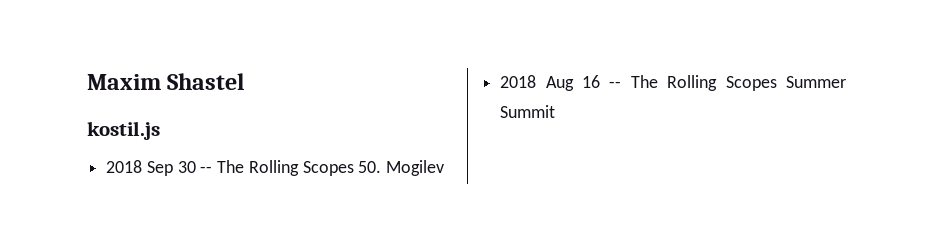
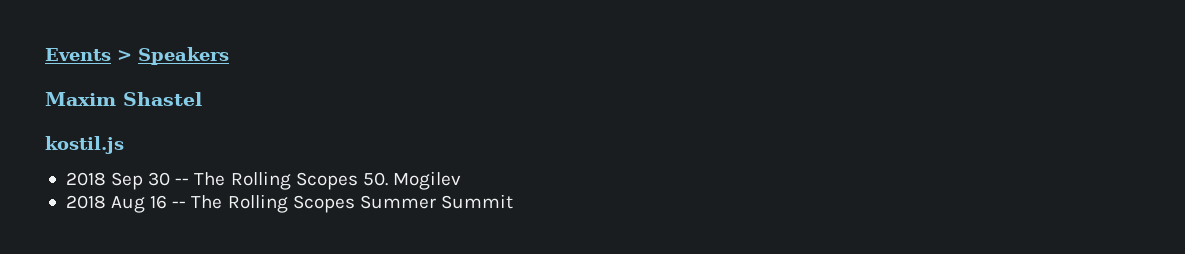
+ Events > Speakers

